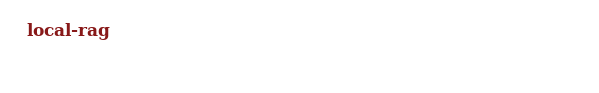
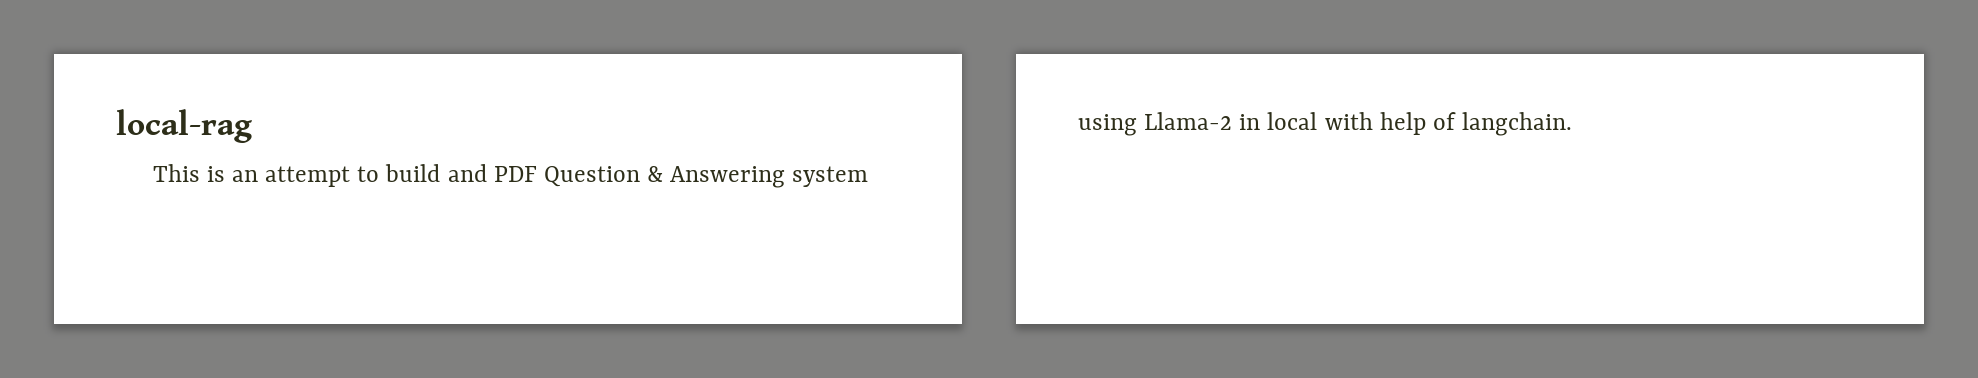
+ This is an attempt to build and PDF Question & Answering system using Llama-2 in local with help of langchain.

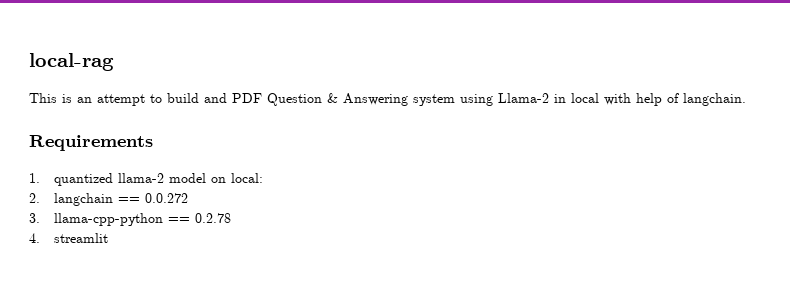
+ Requirements
+ 1. quantized llama-2 model on local:
+ 2. langchain == 0.0.272
+ 3. llama-cpp-python == 0.2.78
+ 4. streamlit

